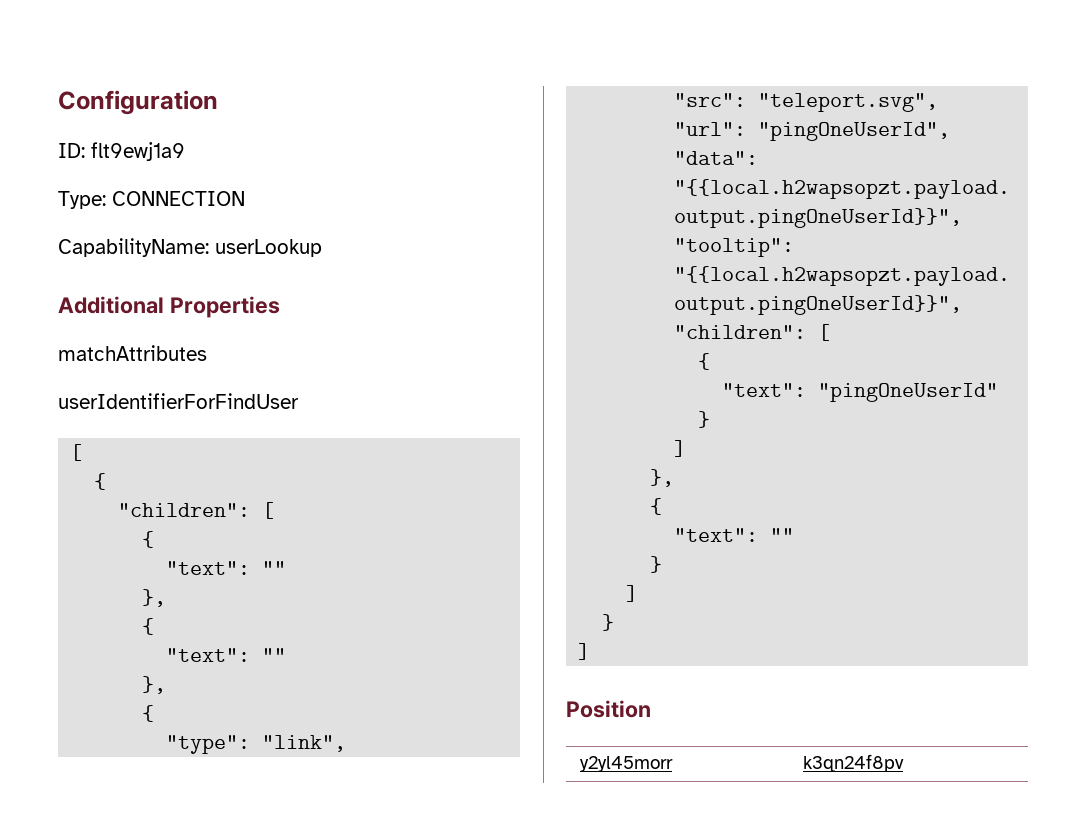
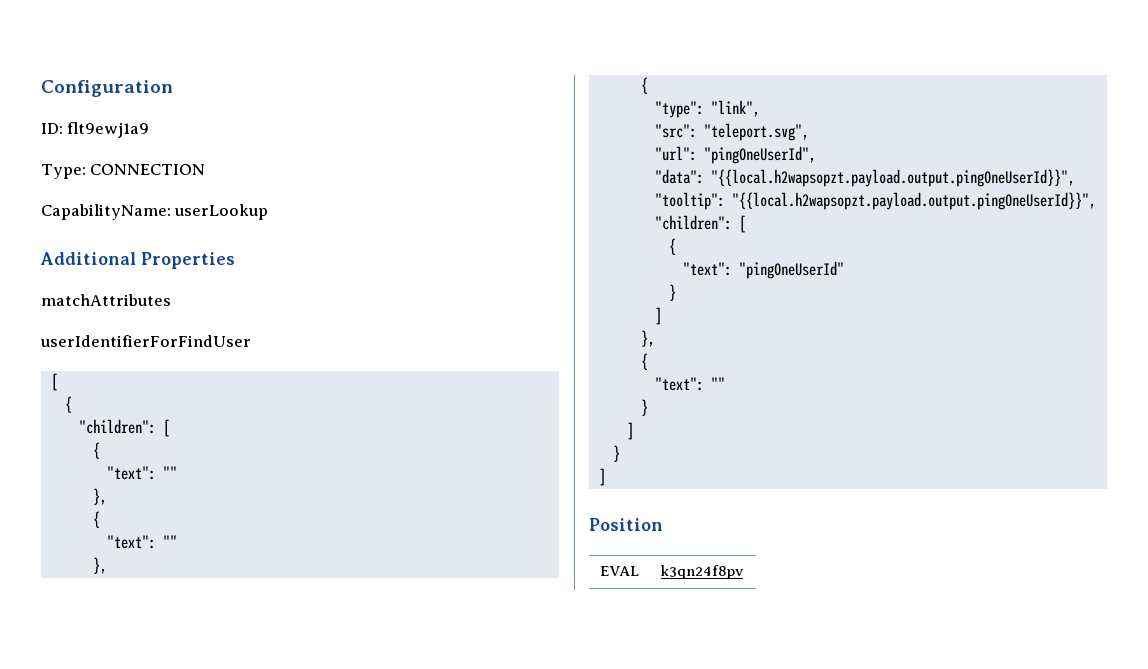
- y2yl45morr | k3qn24f8pv
+ EVAL | k3qn24f8pv

